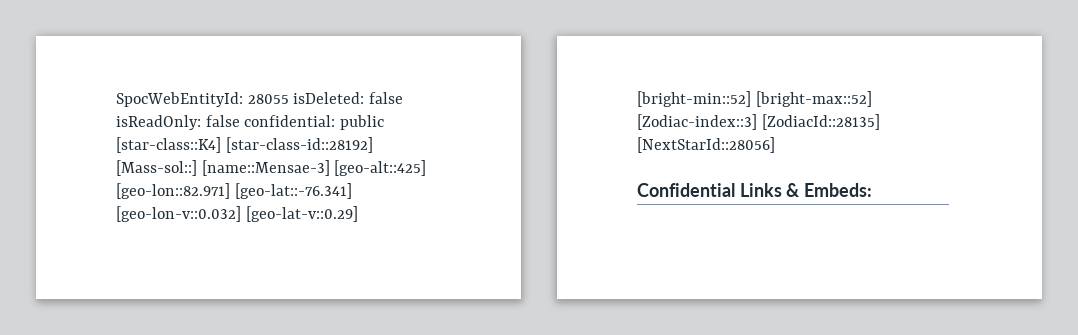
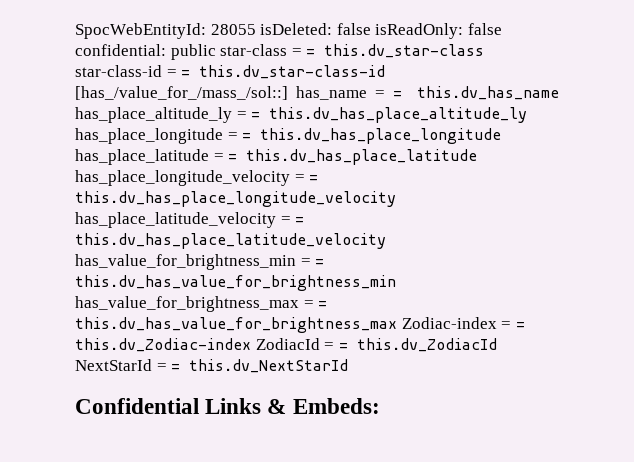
- SpocWebEntityId: 28055 isDeleted: false isReadOnly: false confidential: public [star-class::K4] [star-class-id::28192] [Mass-sol::] [name::Mensae-3] [geo-alt::425] [geo-lon::82.971] [geo-lat::-76.341] [geo-lon-v::0.032] [geo-lat-v::0.29] [bright-min::52] [bright-max::52] [Zodiac-index::3] [ZodiacId::28135] [NextStarId::28056]
+ SpocWebEntityId: 28055 isDeleted: false isReadOnly: false confidential: public star-class = = this.dv_star-class star-class-id = = this.dv_star-class-id [has_/value_for_/mass_/sol::] has_name = = this.dv_has_name has_place_altitude_ly = = this.dv_has_place_altitude_ly has_place_longitude = = this.dv_has_place_longitude has_place_latitude = = this.dv_has_place_latitude has_place_longitude_velocity = = this.dv_has_place_longitude_velocity has_place_latitude_velocity = = this.dv_has_place_latitude_velocity has_value_for_brightness_min = = this.dv_has_value_for_brightness_min has_value_for_brightness_max = = this.dv_has_value_for_brightness_max Zodiac-index = = this.dv_Zodiac-index ZodiacId = = this.dv_ZodiacId NextStarId = = this.dv_NextStarId

